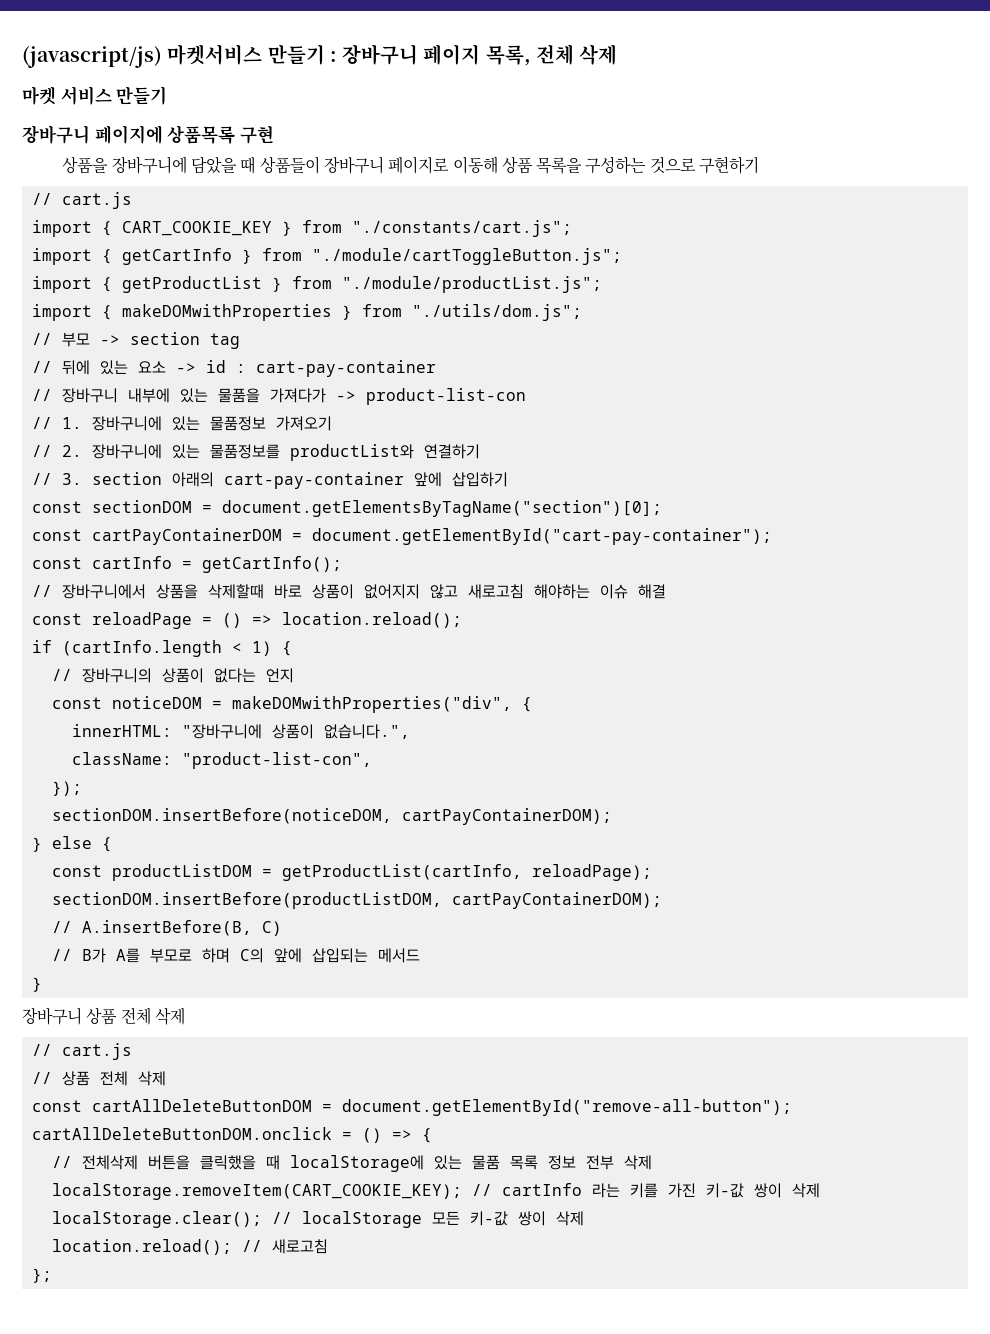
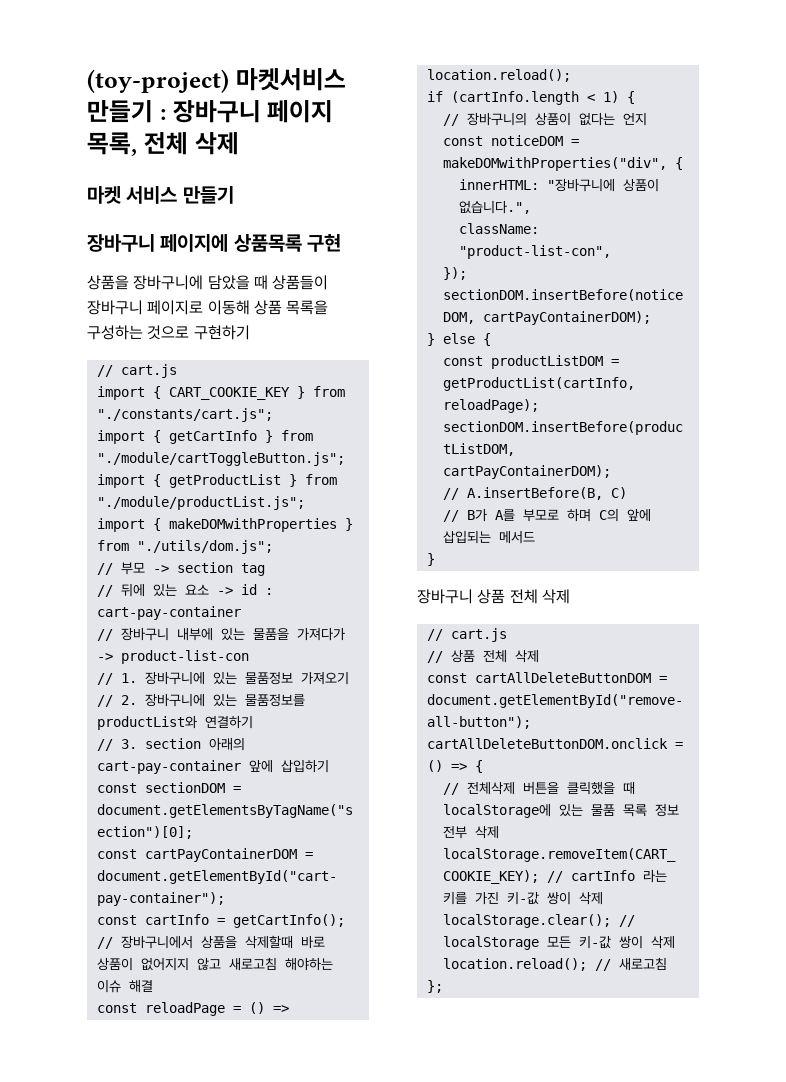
- (javascript/js) 마켓서비스 만들기 : 장바구니 페이지 목록, 전체 삭제
+ (toy-project) 마켓서비스 만들기 : 장바구니 페이지 목록, 전체 삭제

